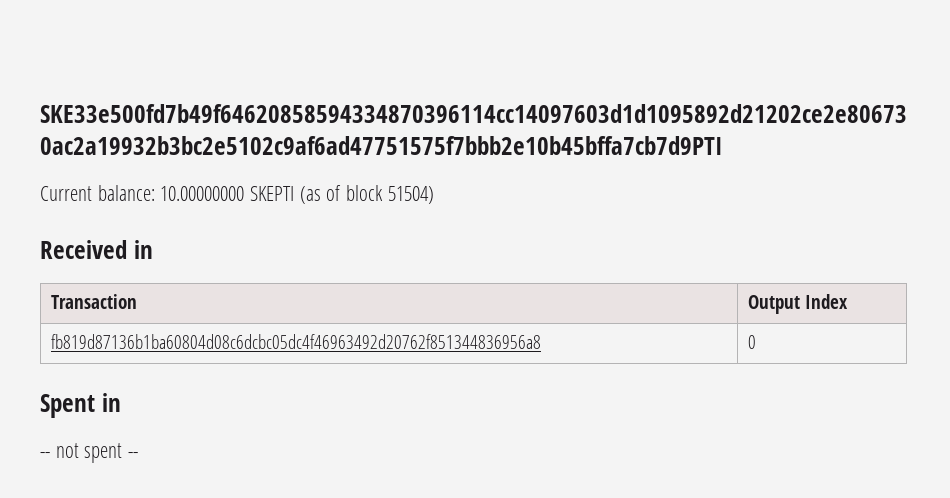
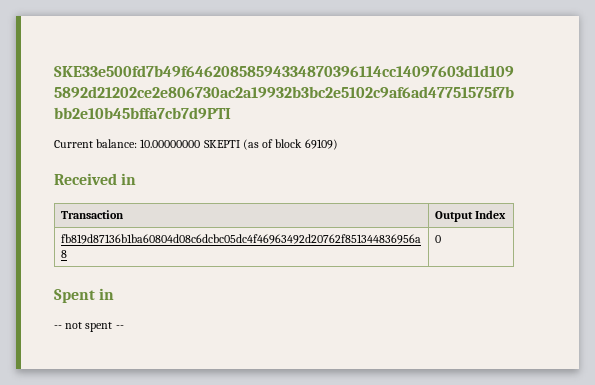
- Current balance: 10.00000000 SKEPTI (as of block 51504)
+ Current balance: 10.00000000 SKEPTI (as of block 69109)

